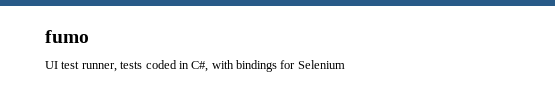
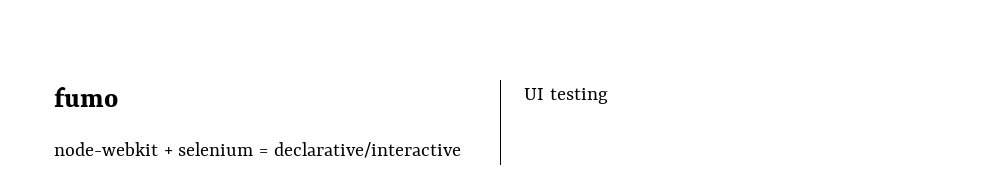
- UI test runner, tests coded in C#, with bindings for Selenium
+ node-webkit + selenium = declarative/interactive UI testing

